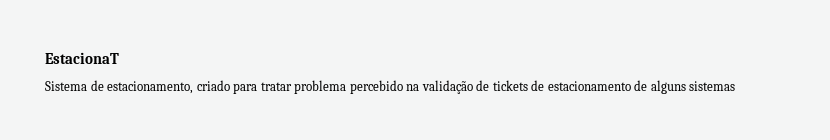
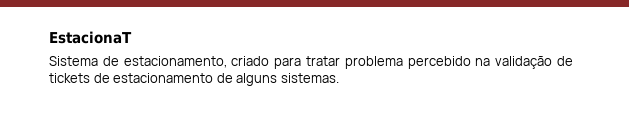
- Sistema de estacionamento, criado para tratar problema percebido na validação de tickets de estacionamento de alguns sistemas
+ Sistema de estacionamento, criado para tratar problema percebido na validação de tickets de estacionamento de alguns sistemas.

